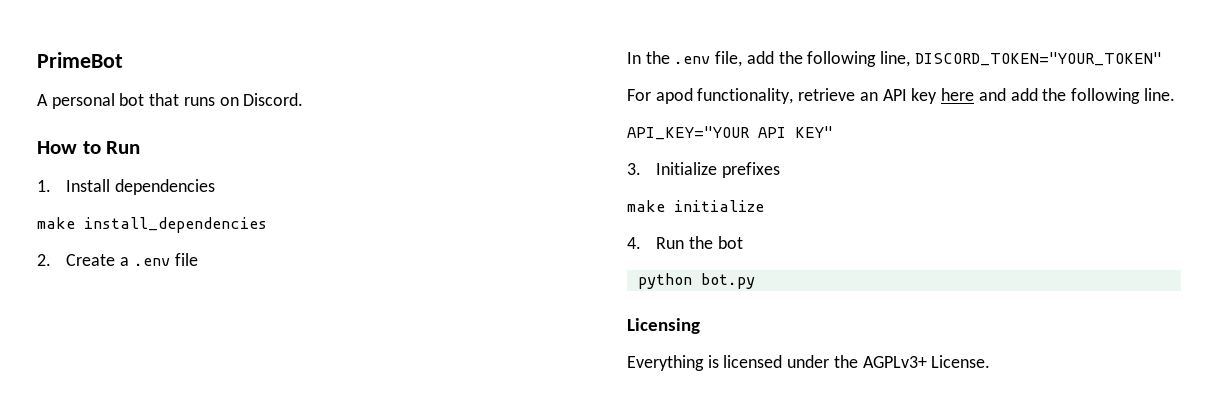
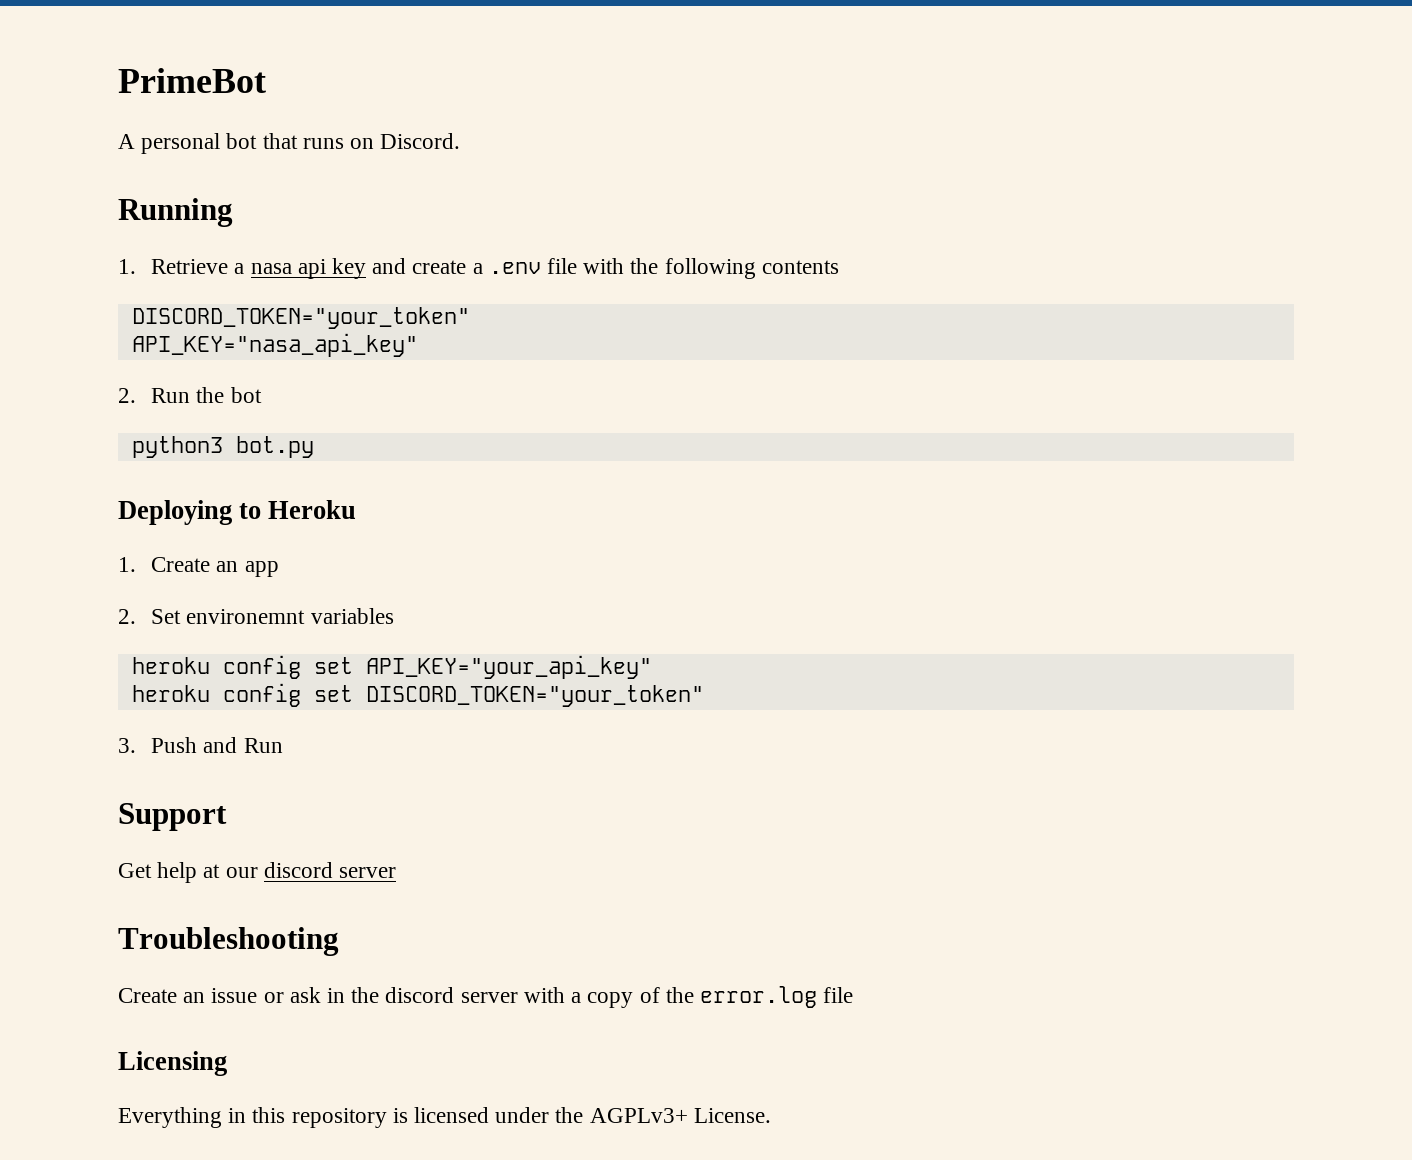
- How to Run
- 1. Install dependencies
- make install_dependencies
- 2. Create a .env file
- In the .env file, add the following line, DISCORD_TOKEN="YOUR_TOKEN"
- For apod functionality, retrieve an API key here and add the following line.
- API_KEY="YOUR API KEY"
- 3. Initialize prefixes
- make initialize
- 4. Run the bot
+ Running
+ 1. Retrieve a nasa api key and create a .env file with the following contents
+ DISCORD_TOKEN="your_token"
+ API_KEY="nasa_api_key"
+ 2. Run the bot
- python bot.py
+ python3 bot.py
+ Deploying to Heroku
+ 1. Create an app
+ 2. Set environemnt variables
+ heroku config set API_KEY="your_api_key"
+ heroku config set DISCORD_TOKEN="your_token"
+ 3. Push and Run
+ Support
+ Get help at our discord server
+ Troubleshooting
+ Create an issue or ask in the discord server with a copy of the error.log file
- Everything is licensed under the AGPLv3+ License.
+ Everything in this repository is licensed under the AGPLv3+ License.

